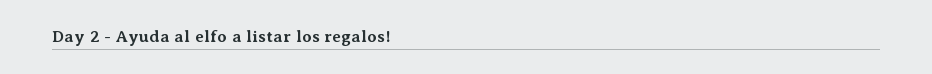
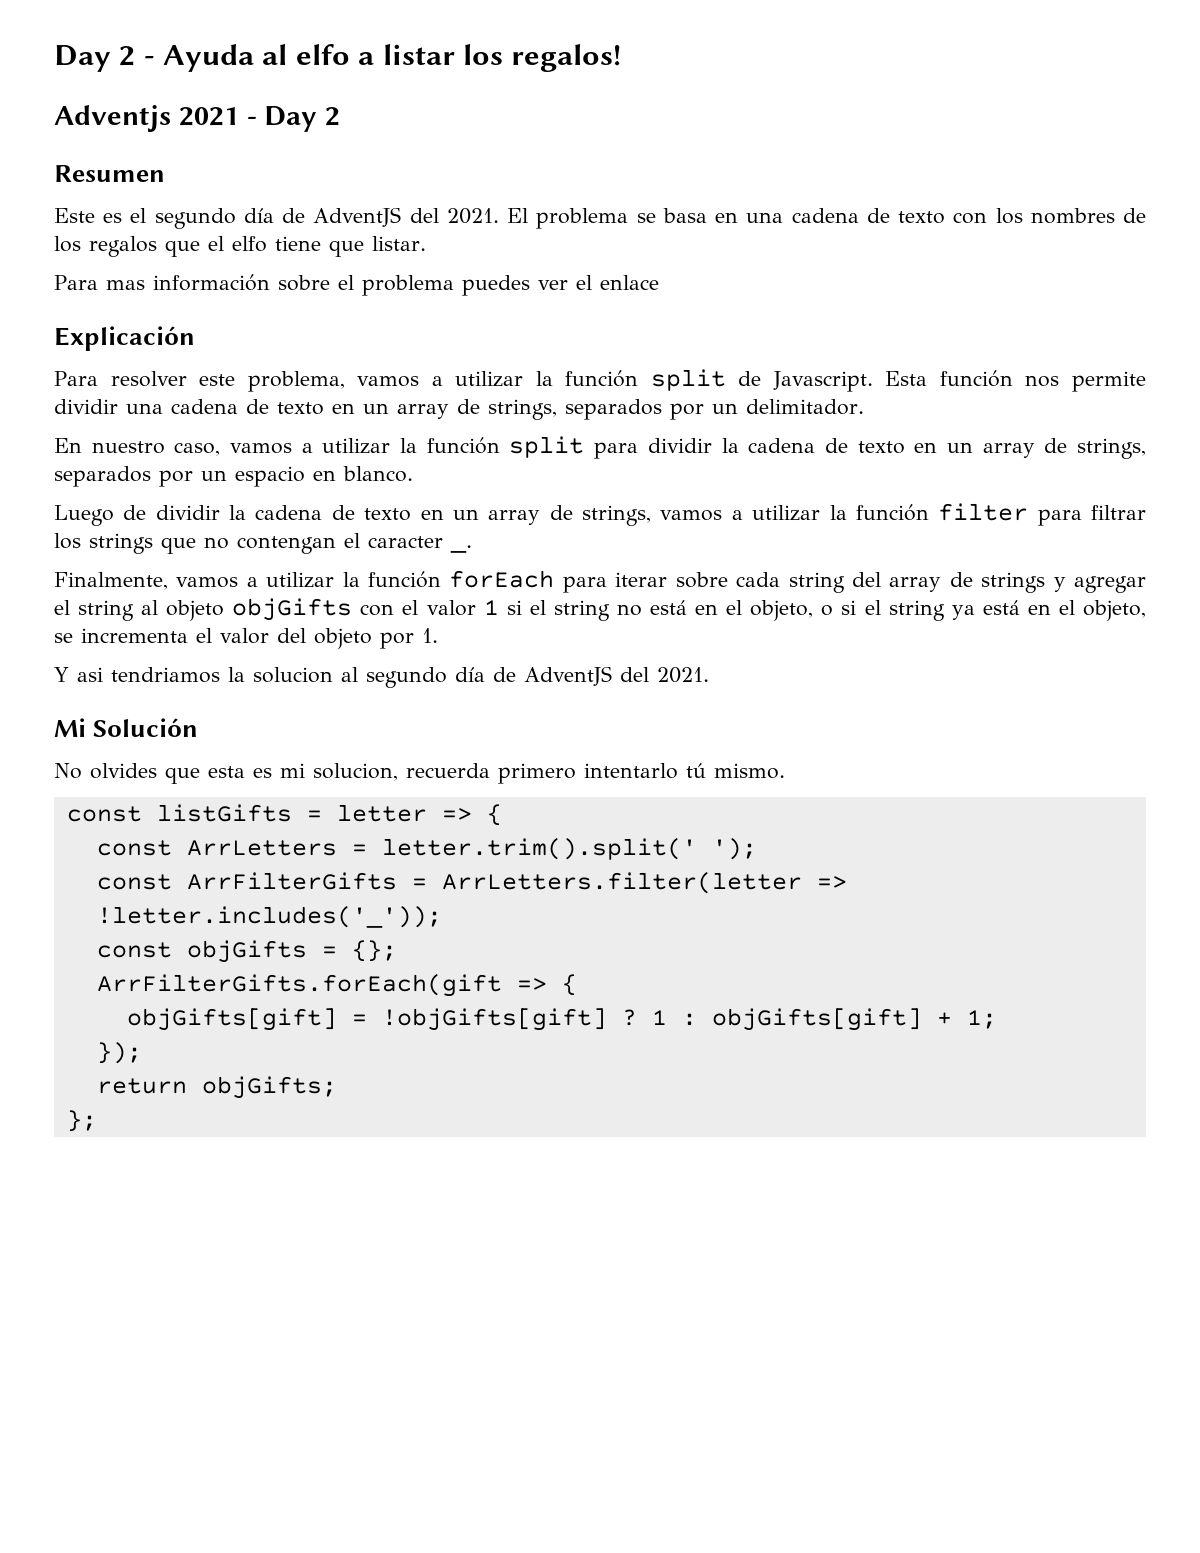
+ Adventjs 2021 - Day 2
+ Resumen
+ Este es el segundo día de AdventJS del 2021. El problema se basa en una cadena de texto con los nombres de los regalos que el elfo tiene que listar.
+ Para mas información sobre el problema puedes ver el enlace
+ Explicación
+ Para resolver este problema, vamos a utilizar la función split de Javascript. Esta función nos permite dividir una cadena de texto en un array de strings, separados por un delimitador.
+ En nuestro caso, vamos a utilizar la función split para dividir la cadena de texto en un array de strings, separados por un espacio en blanco.
+ Luego de dividir la cadena de texto en un array de strings, vamos a utilizar la función filter para filtrar los strings que no contengan el caracter _.
+ Finalmente, vamos a utilizar la función forEach para iterar sobre cada string del array de strings y agregar el string al objeto objGifts con el valor 1 si el string no está en el objeto, o si el string ya está en el objeto, se incrementa el valor del objeto por 1.
+ Y asi tendriamos la solucion al segundo día de AdventJS del 2021.
+ Mi Solución
+ No olvides que esta es mi solucion, recuerda primero intentarlo tú mismo.
+ const listGifts = letter => {
+ const ArrLetters = letter.trim().split(' ');
+ const ArrFilterGifts = ArrLetters.filter(letter => !letter.includes('_'));
+ const objGifts = {};
+ ArrFilterGifts.forEach(gift => {
+ objGifts[gift] = !objGifts[gift] ? 1 : objGifts[gift] + 1;
+ });
+ return objGifts;
+ };

